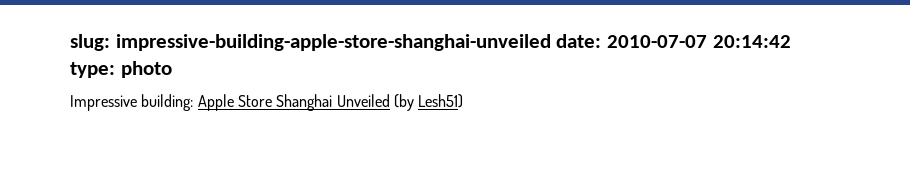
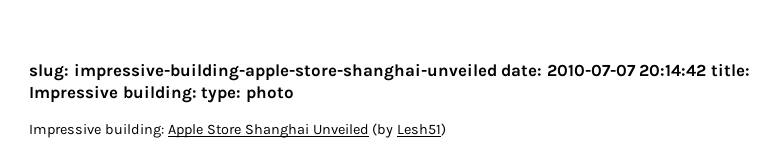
- slug: impressive-building-apple-store-shanghai-unveiled date: 2010-07-07 20:14:42 type: photo
+ slug: impressive-building-apple-store-shanghai-unveiled date: 2010-07-07 20:14:42 title: Impressive building: type: photo

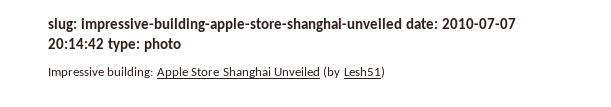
- slug: impressive-building-apple-store-shanghai-unveiled date: 2010-07-07 20:14:42 title: Impressive building: type: photo
+ slug: impressive-building-apple-store-shanghai-unveiled date: 2010-07-07 20:14:42 type: photo

